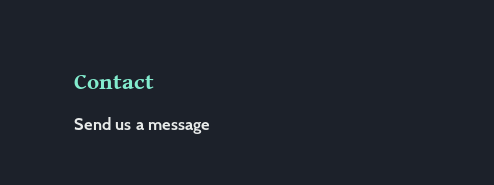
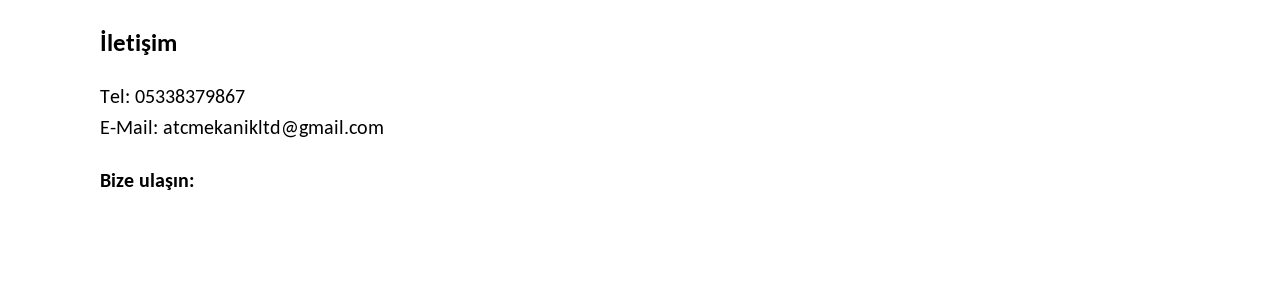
- Contact
- Send us a message
+ İletişim
+ Tel: 05338379867
+ E-Mail: atcmekanikltd@gmail.com
+ Bize ulaşın:

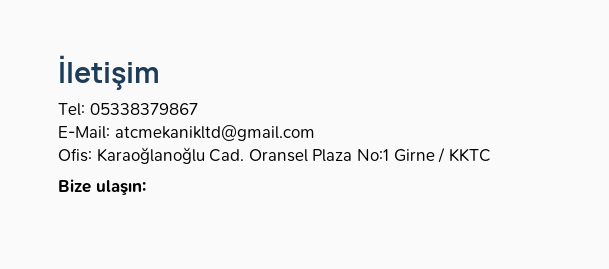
+ Ofis: Karaoğlanoğlu Cad. Oransel Plaza No:1 Girne / KKTC

